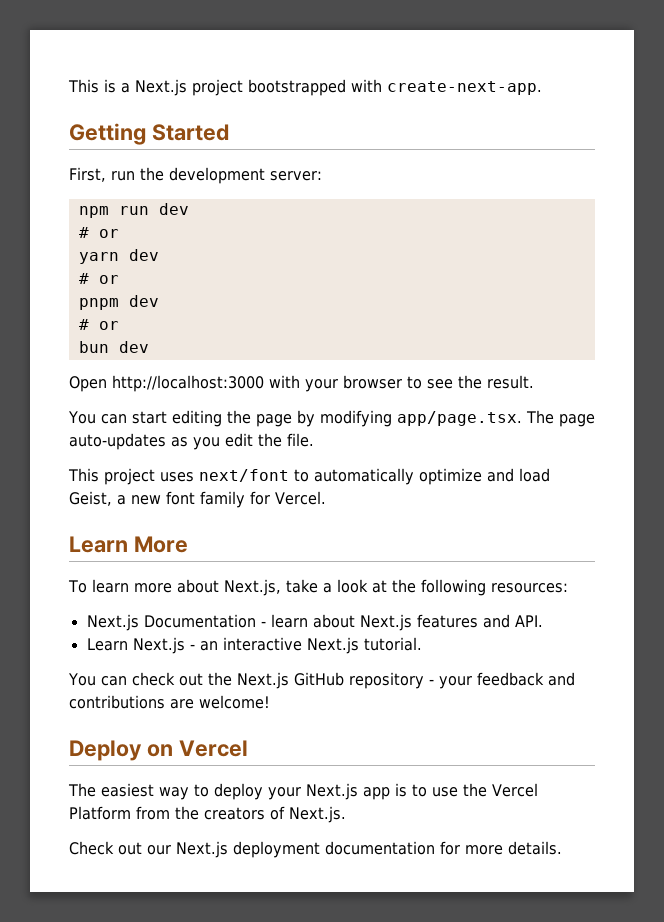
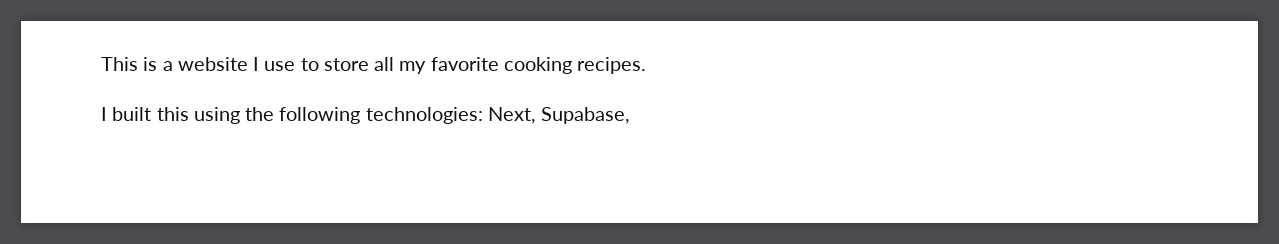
- This is a Next.js project bootstrapped with create-next-app.
- Getting Started
- First, run the development server:
- npm run dev
- # or
- yarn dev
- # or
- pnpm dev
- # or
- bun dev
- Open http://localhost:3000 with your browser to see the result.
- You can start editing the page by modifying app/page.tsx. The page auto-updates as you edit the file.
- This project uses next/font to automatically optimize and load Geist, a new font family for Vercel.
- Learn More
- To learn more about Next.js, take a look at the following resources:
- Next.js Documentation - learn about Next.js features and API.
- Learn Next.js - an interactive Next.js tutorial.
- You can check out the Next.js GitHub repository - your feedback and contributions are welcome!
- Deploy on Vercel
- The easiest way to deploy your Next.js app is to use the Vercel Platform from the creators of Next.js.
- Check out our Next.js deployment documentation for more details.
+ This is a website I use to store all my favorite cooking recipes.
+ I built this using the following technologies: Next, Supabase,

